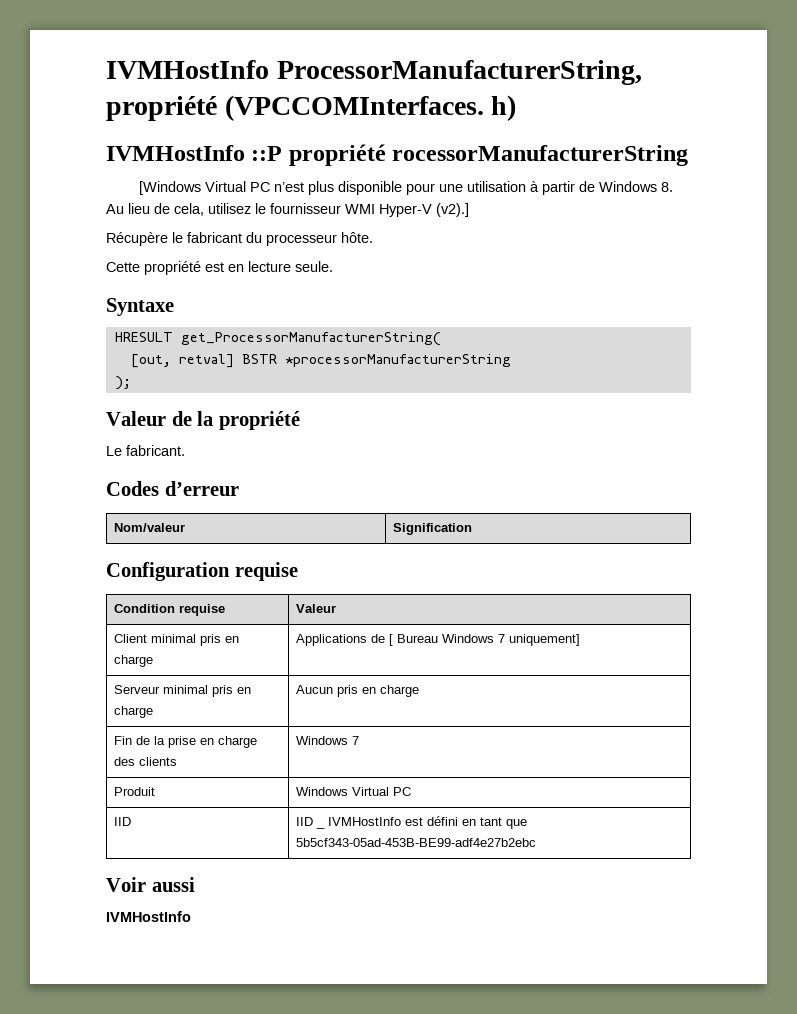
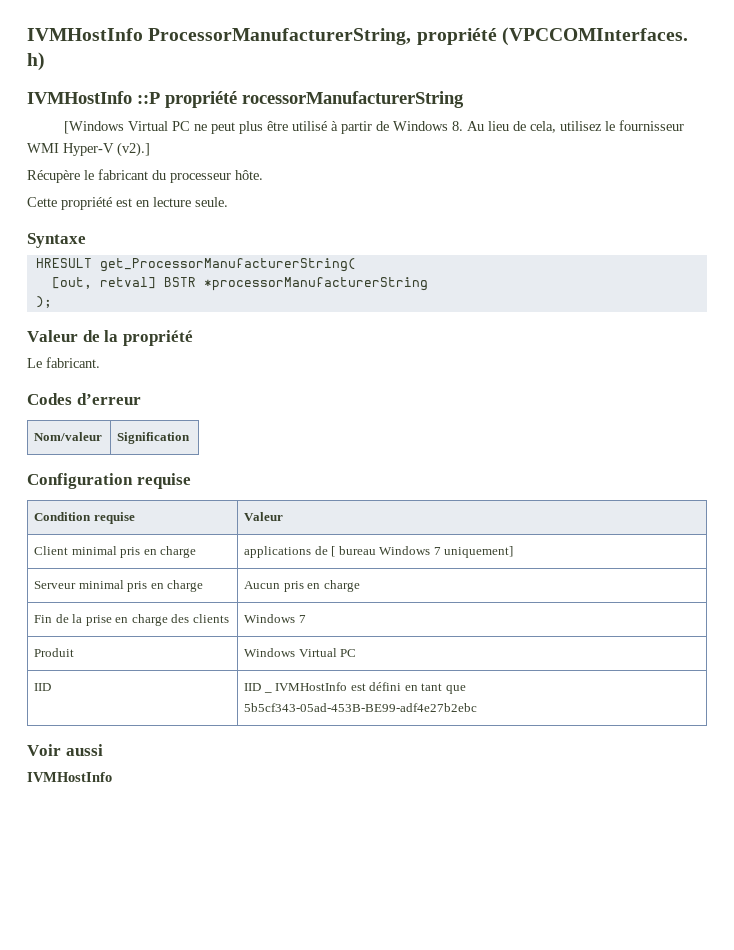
- [Windows Virtual PC n’est plus disponible pour une utilisation à partir de Windows 8. Au lieu de cela, utilisez le fournisseur WMI Hyper-V (v2).]
+ [Windows Virtual PC ne peut plus être utilisé à partir de Windows 8. Au lieu de cela, utilisez le fournisseur WMI Hyper-V (v2).]
- Client minimal pris en charge | Applications de [ Bureau Windows 7 uniquement]
+ Client minimal pris en charge | applications de [ bureau Windows 7 uniquement]

